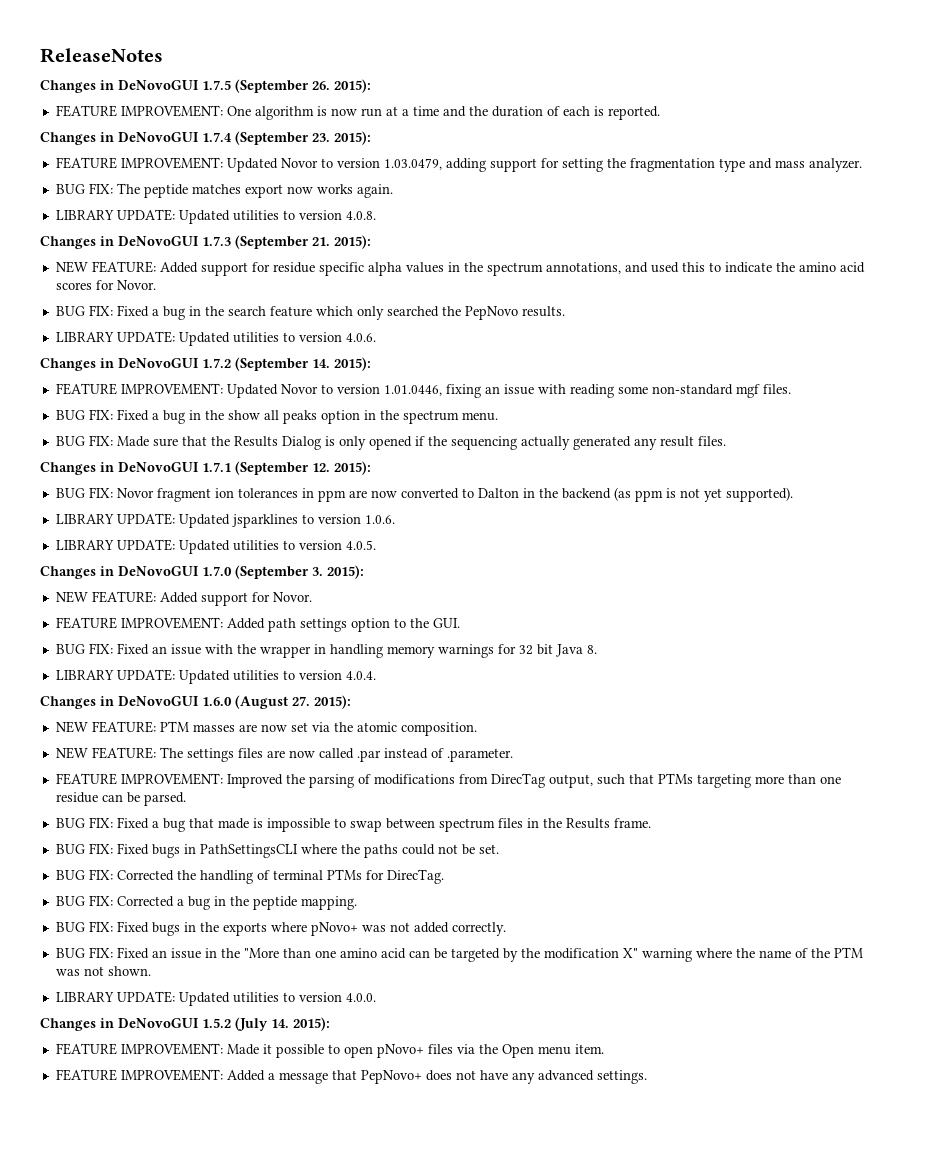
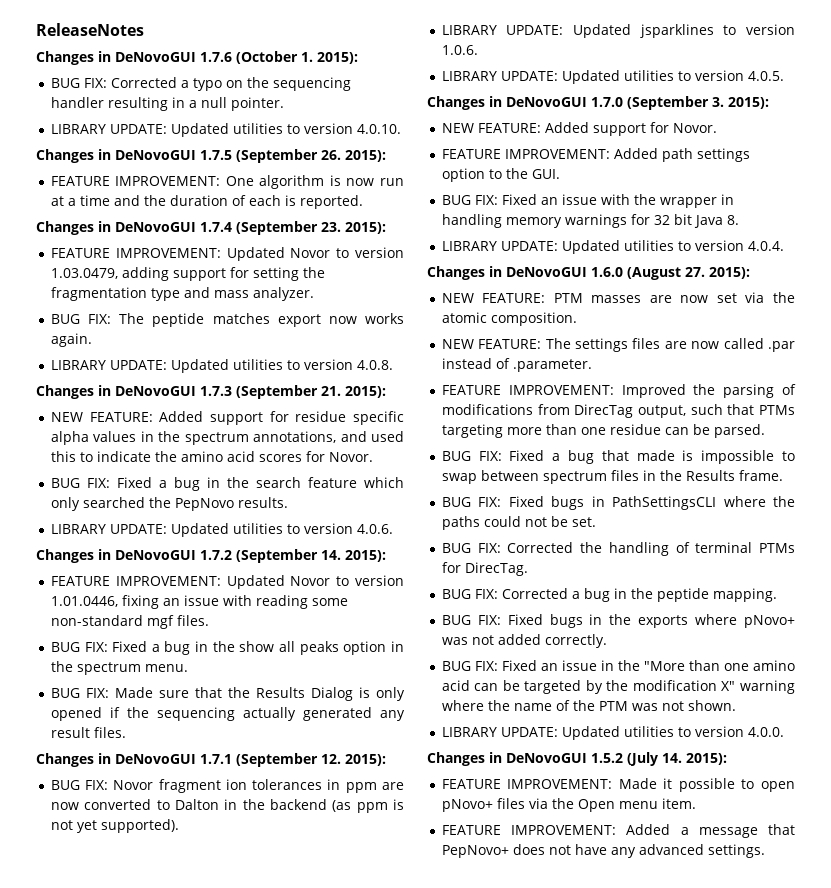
+ Changes in DeNovoGUI 1.7.6 (October 1. 2015):
+ BUG FIX: Corrected a typo on the sequencing handler resulting in a null pointer.
+ LIBRARY UPDATE: Updated utilities to version 4.0.10.

